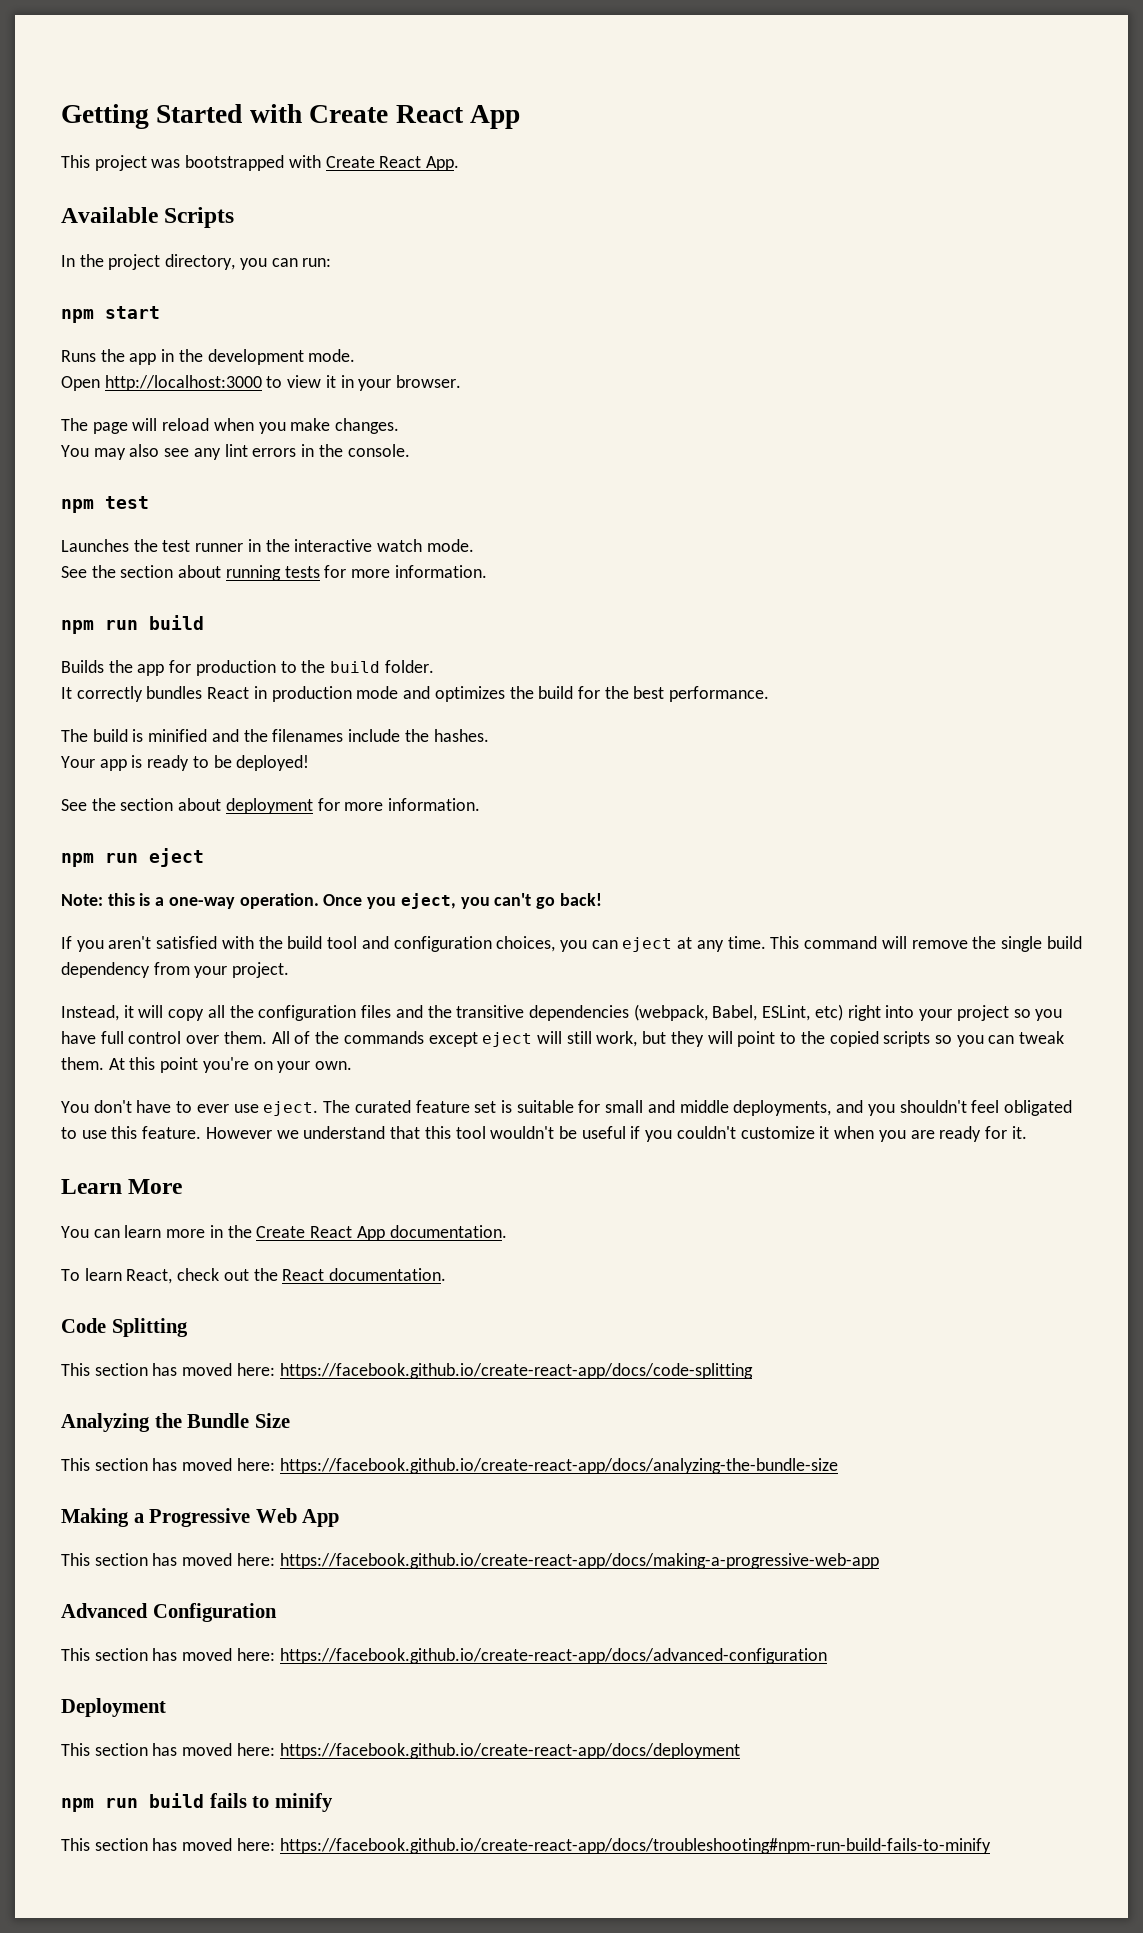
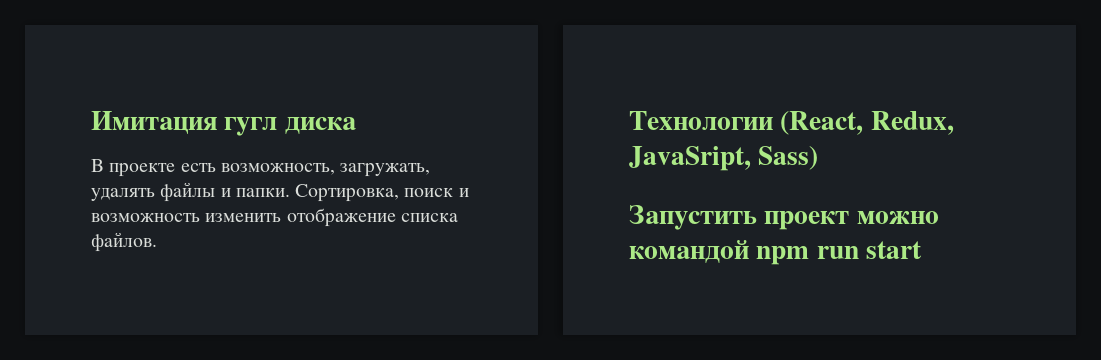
- Getting Started with Create React App
- This project was bootstrapped with Create React App.
- Available Scripts
- In the project directory, you can run:
- npm start
- Runs the app in the development mode.
- Open http://localhost:3000 to view it in your browser.
- The page will reload when you make changes.
- You may also see any lint errors in the console.
- npm test
- Launches the test runner in the interactive watch mode.
- See the section about running tests for more information.
- npm run build
- Builds the app for production to the build folder.
- It correctly bundles React in production mode and optimizes the build for the best performance.
- The build is minified and the filenames include the hashes.
- Your app is ready to be deployed!
- See the section about deployment for more information.
- npm run eject
- Note: this is a one-way operation. Once you eject, you can't go back!
- If you aren't satisfied with the build tool and configuration choices, you can eject at any time. This command will remove the single build dependency from your project.
- Instead, it will copy all the configuration files and the transitive dependencies (webpack, Babel, ESLint, etc) right into your project so you have full control over them. All of the commands except eject will still work, but they will point to the copied scripts so you can tweak them. At this point you're on your own.
- You don't have to ever use eject. The curated feature set is suitable for small and middle deployments, and you shouldn't feel obligated to use this feature. However we understand that this tool wouldn't be useful if you couldn't customize it when you are ready for it.
- Learn More
- You can learn more in the Create React App documentation.
- To learn React, check out the React documentation.
- Code Splitting
- This section has moved here: https://facebook.github.io/create-react-app/docs/code-splitting
- Analyzing the Bundle Size
- This section has moved here: https://facebook.github.io/create-react-app/docs/analyzing-the-bundle-size
- Making a Progressive Web App
- This section has moved here: https://facebook.github.io/create-react-app/docs/making-a-progressive-web-app
- Advanced Configuration
- This section has moved here: https://facebook.github.io/create-react-app/docs/advanced-configuration
- Deployment
- This section has moved here: https://facebook.github.io/create-react-app/docs/deployment
- npm run build fails to minify
- This section has moved here: https://facebook.github.io/create-react-app/docs/troubleshooting#npm-run-build-fails-to-minify
+ Имитация гугл диска
+ В проекте есть возможность, загружать, удалять файлы и папки. Сортировка, поиск и возможность изменить отображение списка файлов.
+ Технологии (React, Redux, JavaSript, Sass)
+ Запустить проект можно командой npm run start

